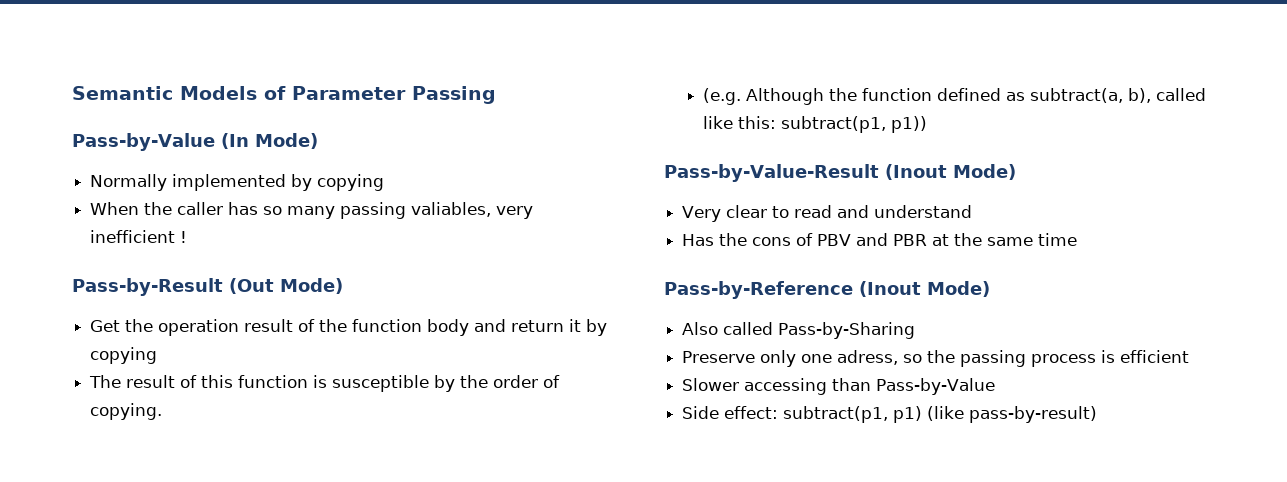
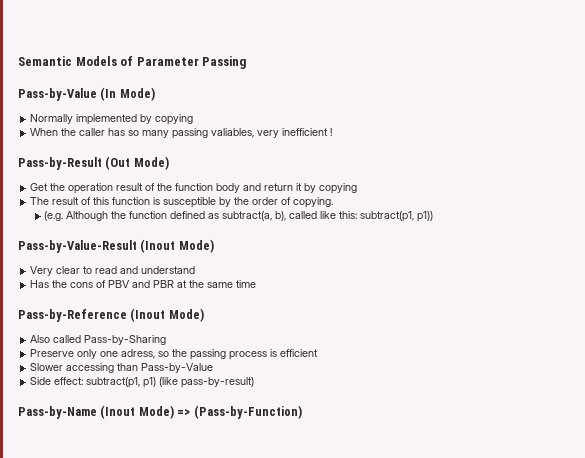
+ Pass-by-Name (Inout Mode) => (Pass-by-Function)

